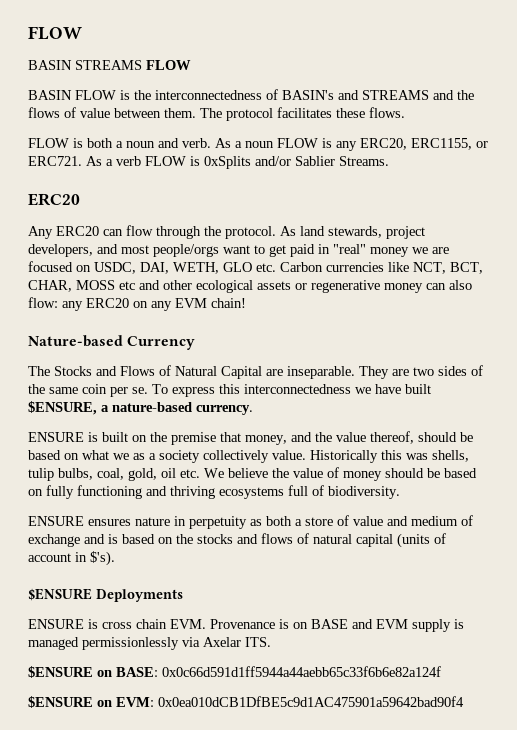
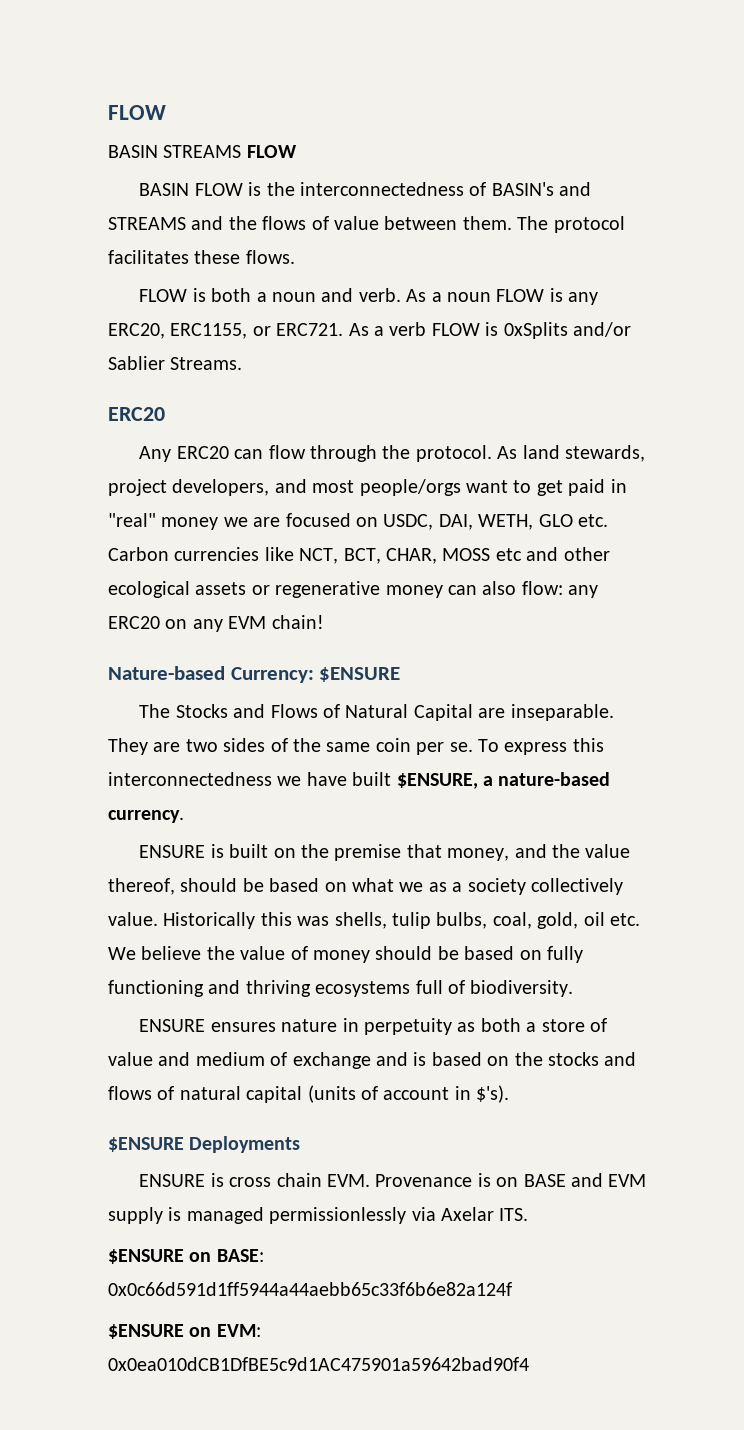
- Nature-based Currency
+ Nature-based Currency: $ENSURE

